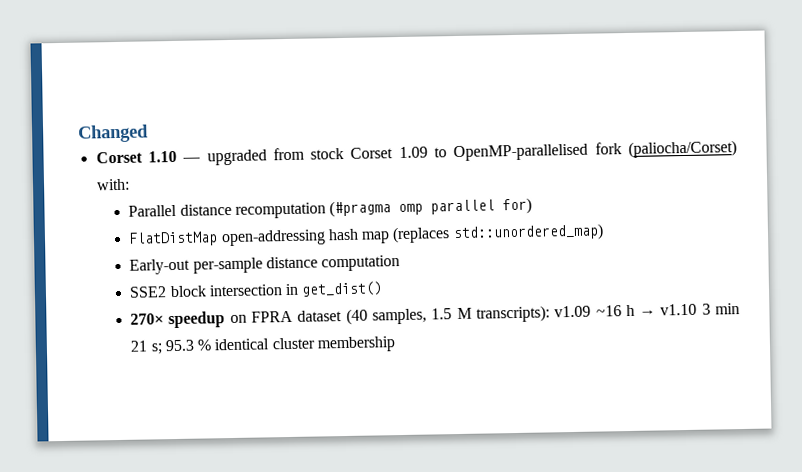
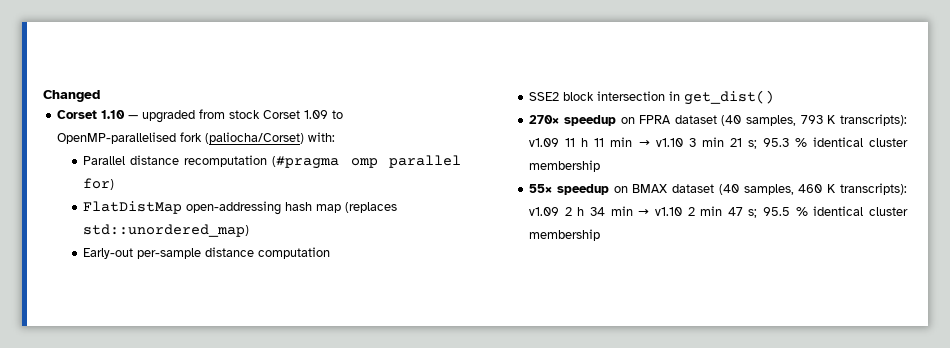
- 270× speedup on FPRA dataset (40 samples, 1.5 M transcripts): v1.09 ~16 h → v1.10 3 min 21 s; 95.3 % identical cluster membership
+ 270× speedup on FPRA dataset (40 samples, 793 K transcripts): v1.09 11 h 11 min → v1.10 3 min 21 s; 95.3 % identical cluster membership
+ 55× speedup on BMAX dataset (40 samples, 460 K transcripts): v1.09 2 h 34 min → v1.10 2 min 47 s; 95.5 % identical cluster membership

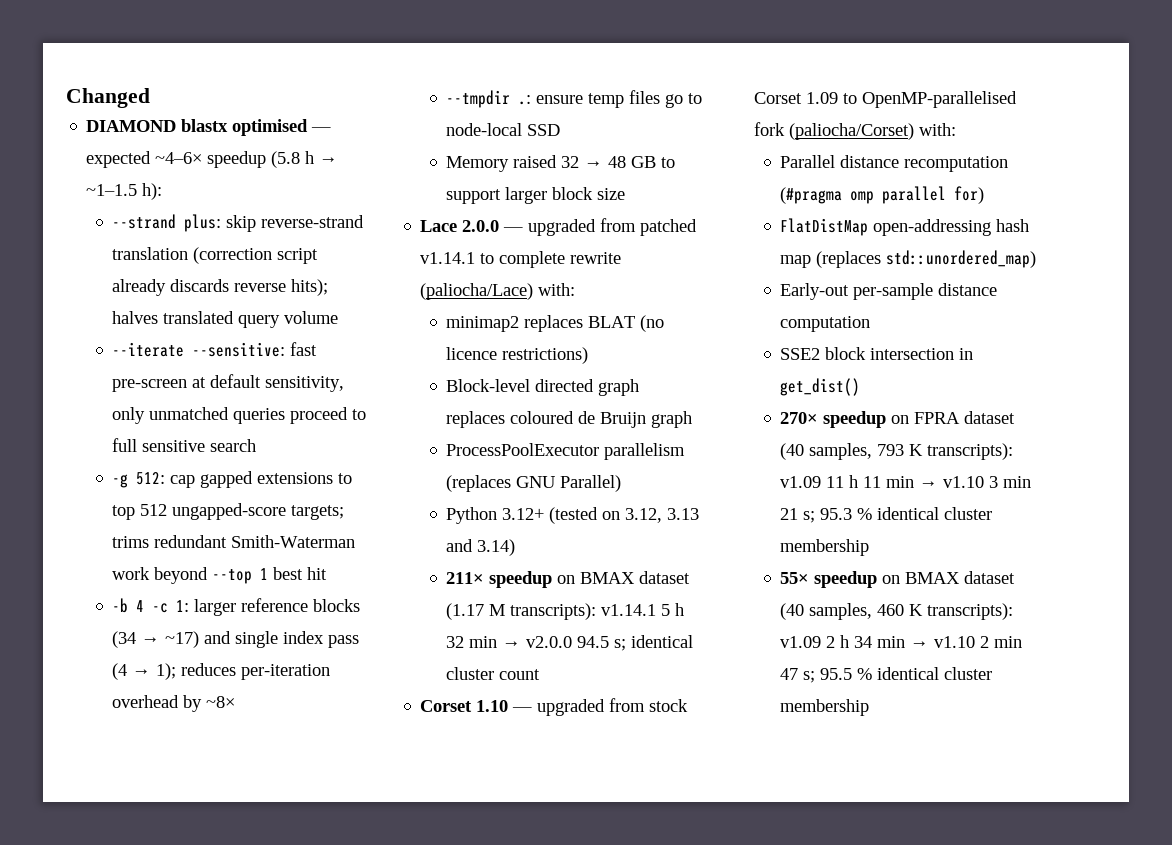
+ DIAMOND blastx optimised — expected ~4–6× speedup (5.8 h → ~1–1.5 h):
+ --strand plus: skip reverse-strand translation (correction script already discards reverse hits); halves translated query volume
+ --iterate --sensitive: fast pre-screen at default sensitivity, only unmatched queries proceed to full sensitive search
+ -g 512: cap gapped extensions to top 512 ungapped-score targets; trims redundant Smith-Waterman work beyond --top 1 best hit
+ -b 4 -c 1: larger reference blocks (34 → ~17) and single index pass (4 → 1); reduces per-iteration overhead by ~8×
+ --tmpdir .: ensure temp files go to node-local SSD
+ Memory raised 32 → 48 GB to support larger block size
+ Lace 2.0.0 — upgraded from patched v1.14.1 to complete rewrite (paliocha/Lace) with:
+ minimap2 replaces BLAT (no licence restrictions)
+ Block-level directed graph replaces coloured de Bruijn graph
+ ProcessPoolExecutor parallelism (replaces GNU Parallel)
+ Python 3.12+ (tested on 3.12, 3.13 and 3.14)
+ 211× speedup on BMAX dataset (1.17 M transcripts): v1.14.1 5 h 32 min → v2.0.0 94.5 s; identical cluster count

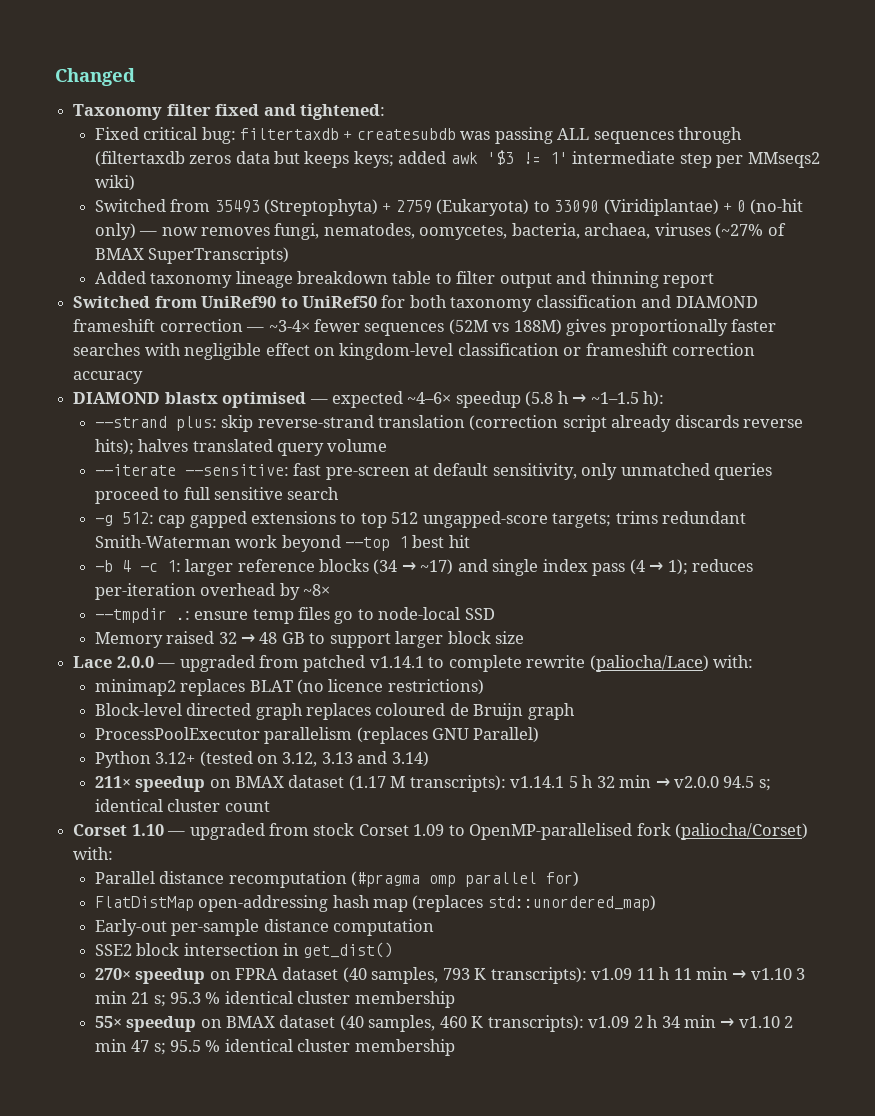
+ Taxonomy filter fixed and tightened:
+ Fixed critical bug: filtertaxdb + createsubdb was passing ALL sequences through (filtertaxdb zeros data but keeps keys; added awk '$3 != 1' intermediate step per MMseqs2 wiki)
+ Switched from 35493 (Streptophyta) + 2759 (Eukaryota) to 33090 (Viridiplantae) + 0 (no-hit only) — now removes fungi, nematodes, oomycetes, bacteria, archaea, viruses (~27% of BMAX SuperTranscripts)
+ Added taxonomy lineage breakdown table to filter output and thinning report
+ Switched from UniRef90 to UniRef50 for both taxonomy classification and DIAMOND frameshift correction — ~3-4× fewer sequences (52M vs 188M) gives proportionally faster searches with negligible effect on kingdom-level classification or frameshift correction accuracy

